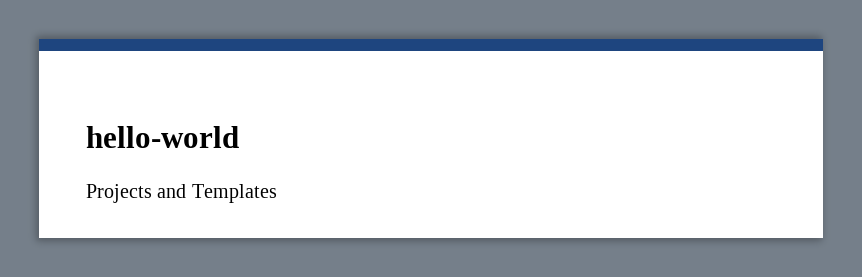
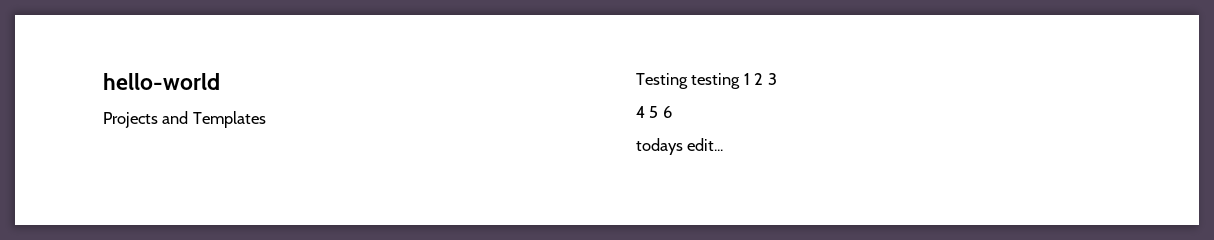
+ Testing testing 1 2 3
+ 4 5 6
+ todays edit...

